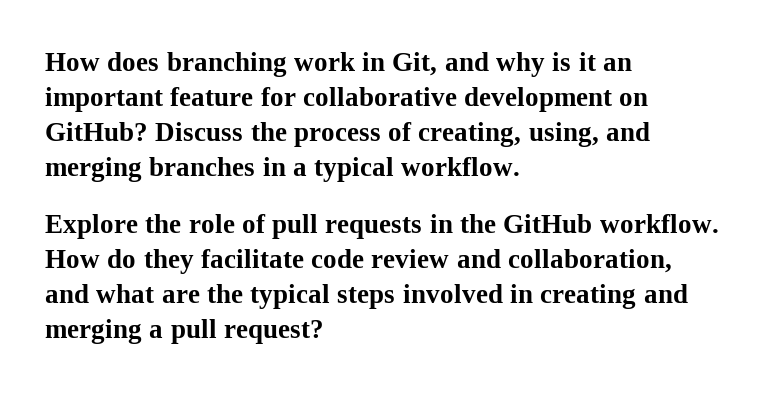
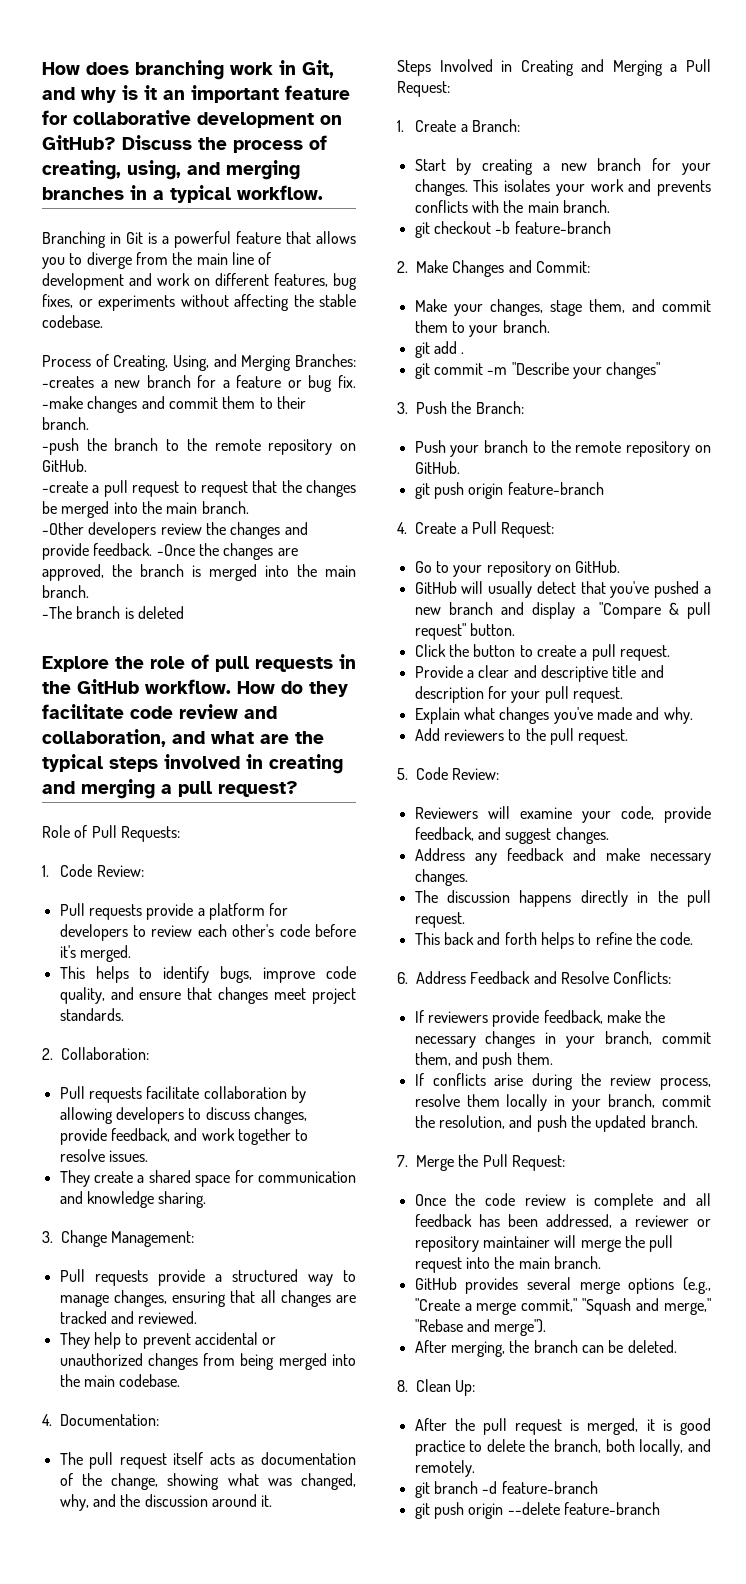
+ Branching in Git is a powerful feature that allows you to diverge from the main line of development and work on different features, bug fixes, or experiments without affecting the stable codebase.
+ Process of Creating, Using, and Merging Branches: -creates a new branch for a feature or bug fix. -make changes and commit them to their branch.
+ -push the branch to the remote repository on GitHub.
+ -create a pull request to request that the changes be merged into the main branch.
+ -Other developers review the changes and provide feedback. -Once the changes are approved, the branch is merged into the main branch.
+ -The branch is deleted
+ Role of Pull Requests:
+ 1. Code Review:
+ Pull requests provide a platform for developers to review each other's code before it's merged.
+ This helps to identify bugs, improve code quality, and ensure that changes meet project standards.
+ 2. Collaboration:
+ Pull requests facilitate collaboration by allowing developers to discuss changes, provide feedback, and work together to resolve issues.
+ They create a shared space for communication and knowledge sharing.
+ 3. Change Management:
+ Pull requests provide a structured way to manage changes, ensuring that all changes are tracked and reviewed.
+ They help to prevent accidental or unauthorized changes from being merged into the main codebase.
+ 4. Documentation:
+ The pull request itself acts as documentation of the change, showing what was changed, why, and the discussion around it.
+ Steps Involved in Creating and Merging a Pull Request:
+ 1. Create a Branch:
+ Start by creating a new branch for your changes. This isolates your work and prevents conflicts with the main branch.
+ git checkout -b feature-branch
+ 2. Make Changes and Commit:
+ Make your changes, stage them, and commit them to your branch.
+ git add .
+ git commit -m "Describe your changes"
+ 3. Push the Branch:
+ Push your branch to the remote repository on GitHub.
+ git push origin feature-branch
+ 4. Create a Pull Request:
+ Go to your repository on GitHub.
+ GitHub will usually detect that you've pushed a new branch and display a "Compare & pull request" button.
+ Click the button to create a pull request.
+ Provide a clear and descriptive title and description for your pull request.
+ Explain what changes you've made and why.
+ Add reviewers to the pull request.
+ 5. Code Review:
+ Reviewers will examine your code, provide feedback, and suggest changes.
+ Address any feedback and make necessary changes.
+ The discussion happens directly in the pull request.
+ This back and forth helps to refine the code.
+ 6. Address Feedback and Resolve Conflicts:
+ If reviewers provide feedback, make the necessary changes in your branch, commit them, and push them.
+ If conflicts arise during the review process, resolve them locally in your branch, commit the resolution, and push the updated branch.
+ 7. Merge the Pull Request:
+ Once the code review is complete and all feedback has been addressed, a reviewer or repository maintainer will merge the pull request into the main branch.
+ GitHub provides several merge options (e.g., "Create a merge commit," "Squash and merge," "Rebase and merge").
+ After merging, the branch can be deleted.
+ 8. Clean Up:
+ After the pull request is merged, it is good practice to delete the branch, both locally, and remotely.
+ git branch -d feature-branch
+ git push origin --delete feature-branch

